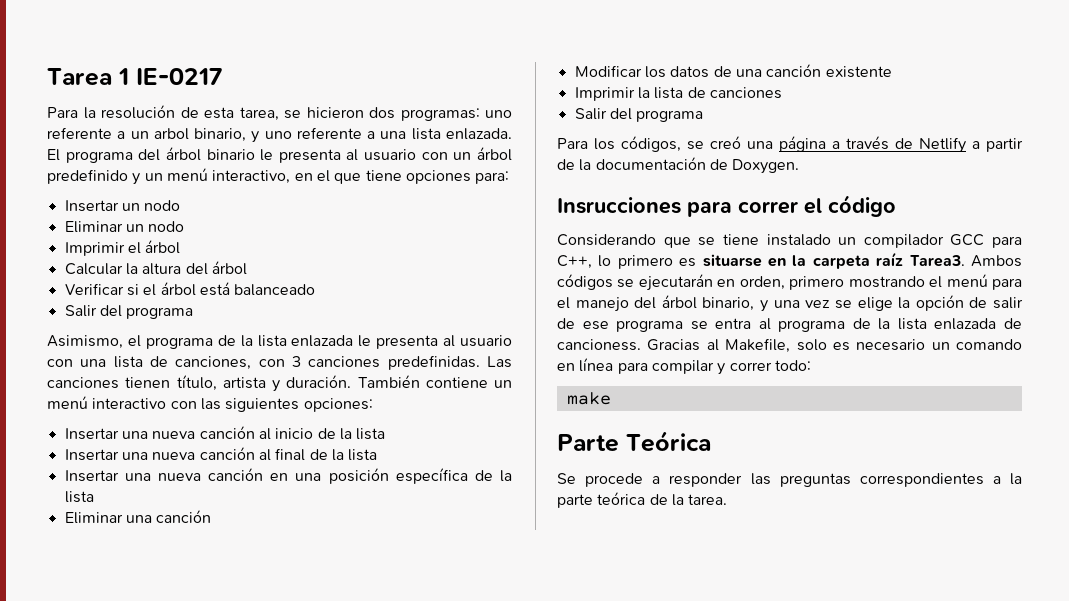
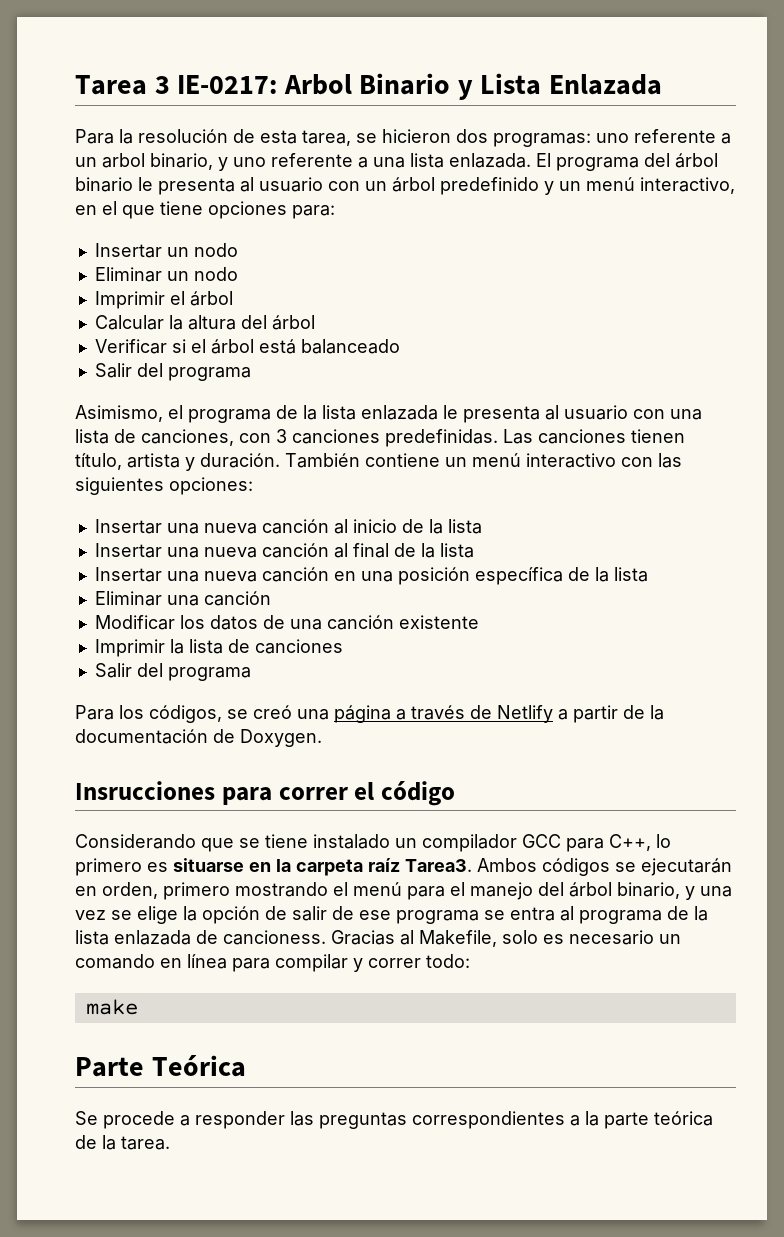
- Tarea 1 IE-0217
+ Tarea 3 IE-0217: Arbol Binario y Lista Enlazada

